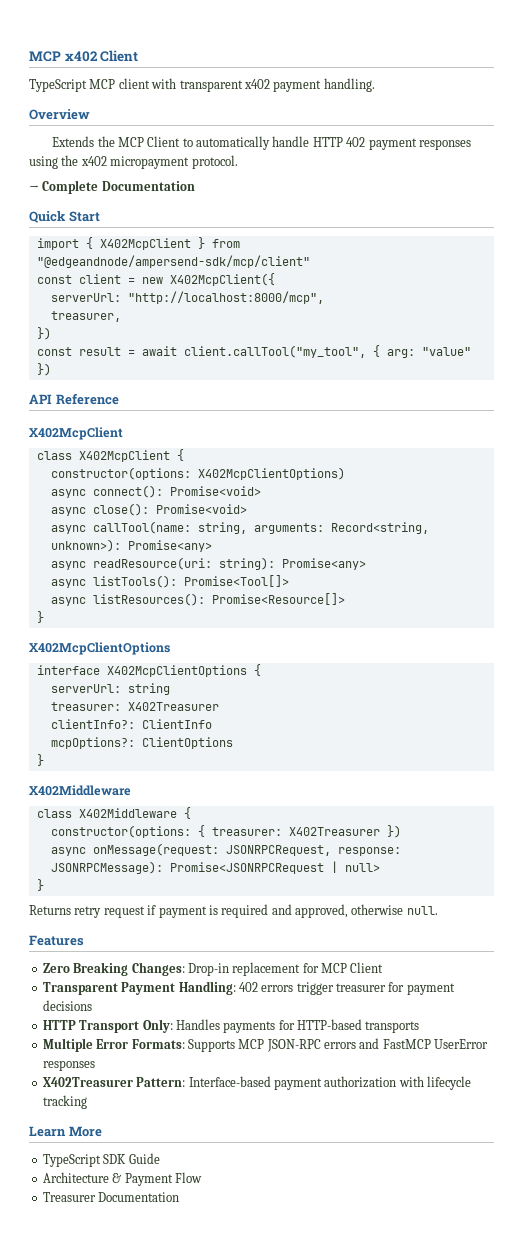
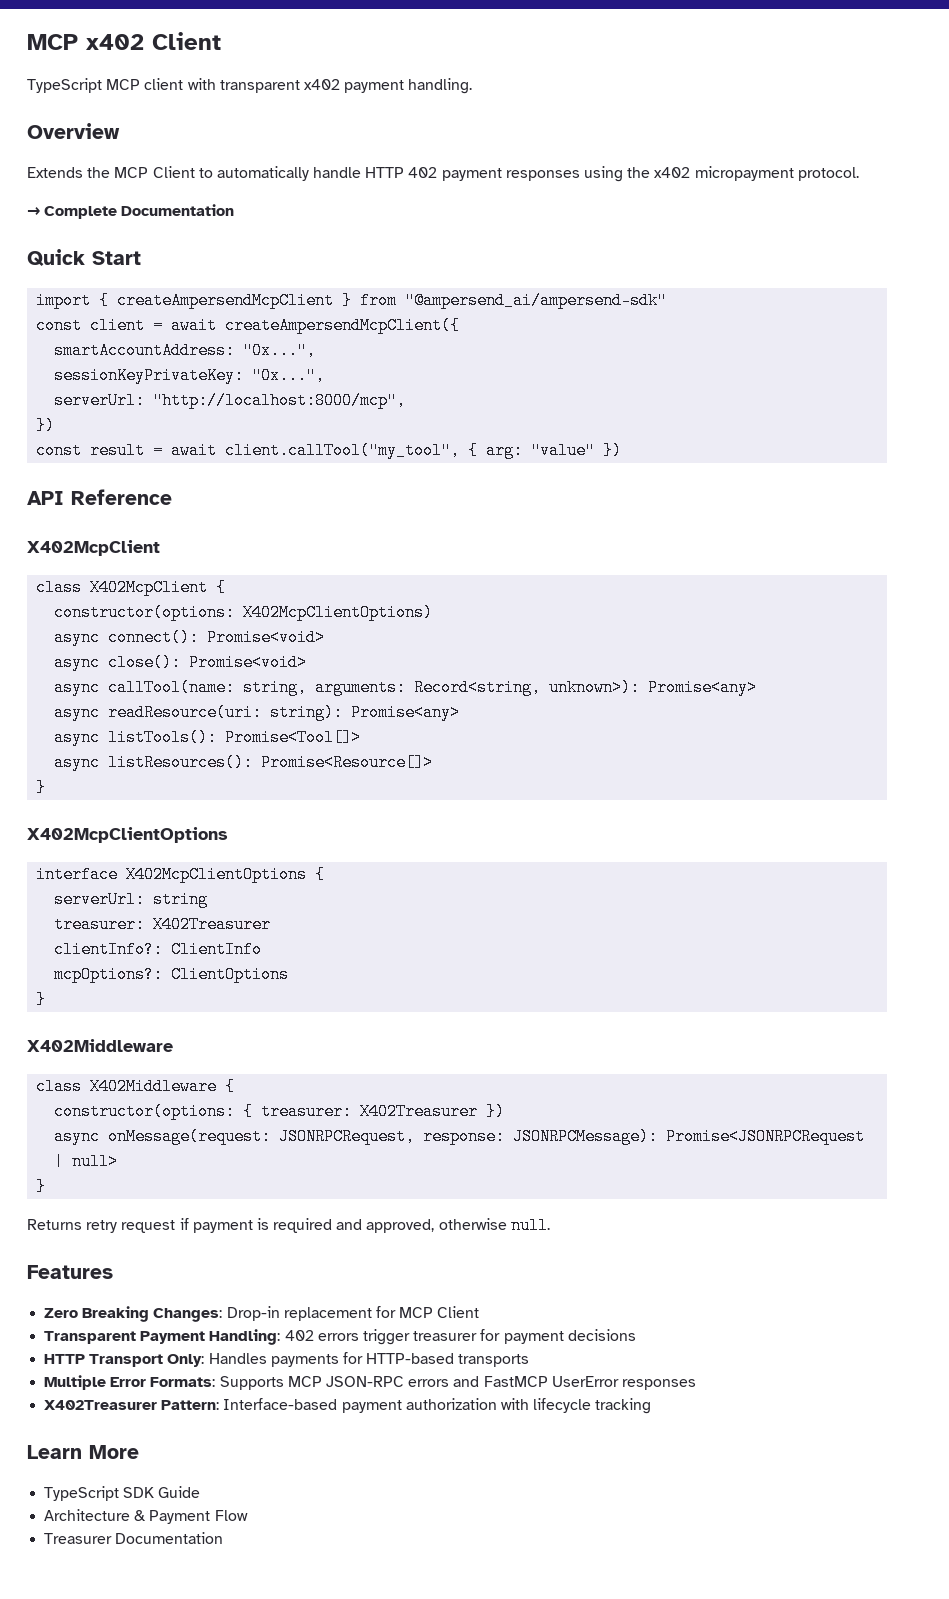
- import { X402McpClient } from "@edgeandnode/ampersend-sdk/mcp/client"
+ import { createAmpersendMcpClient } from "@ampersend_ai/ampersend-sdk"
- const client = new X402McpClient({
+ const client = await createAmpersendMcpClient({
+ smartAccountAddress: "0x...",
+ sessionKeyPrivateKey: "0x...",
- treasurer,

